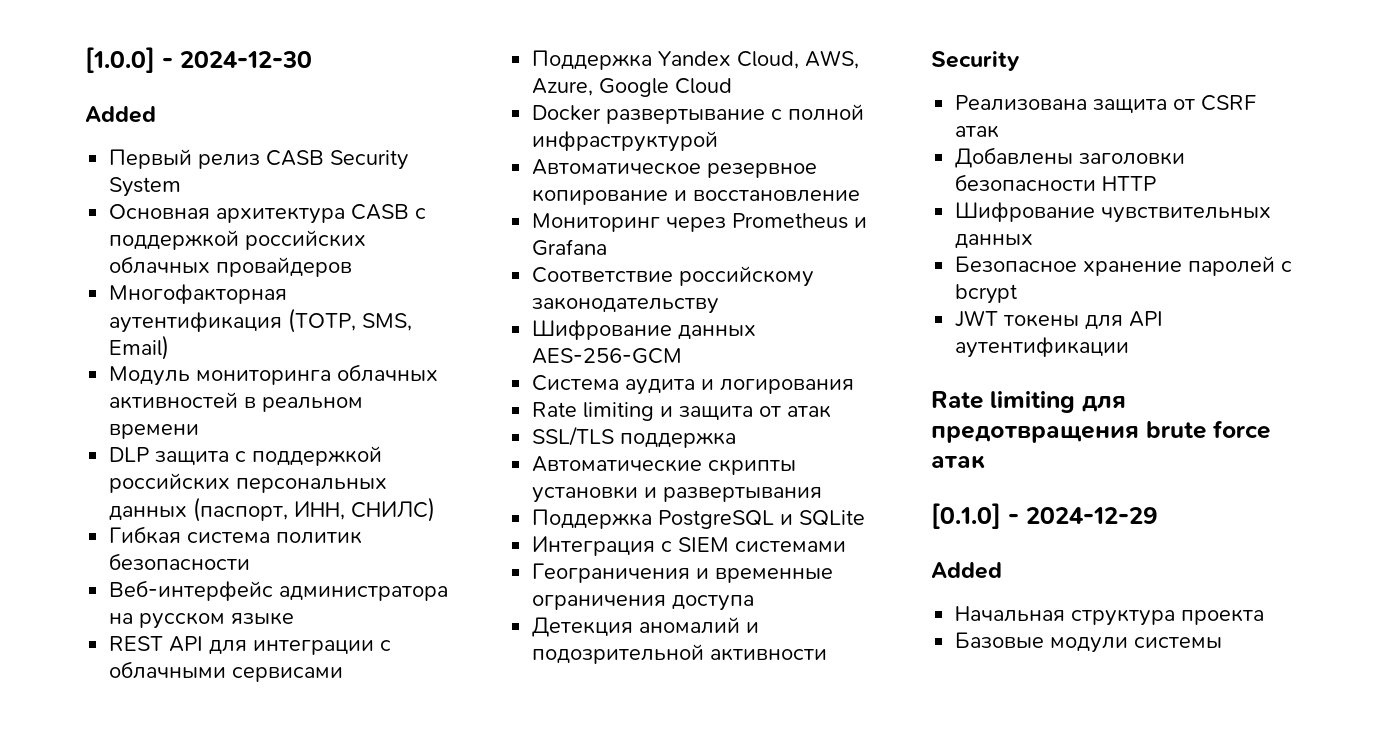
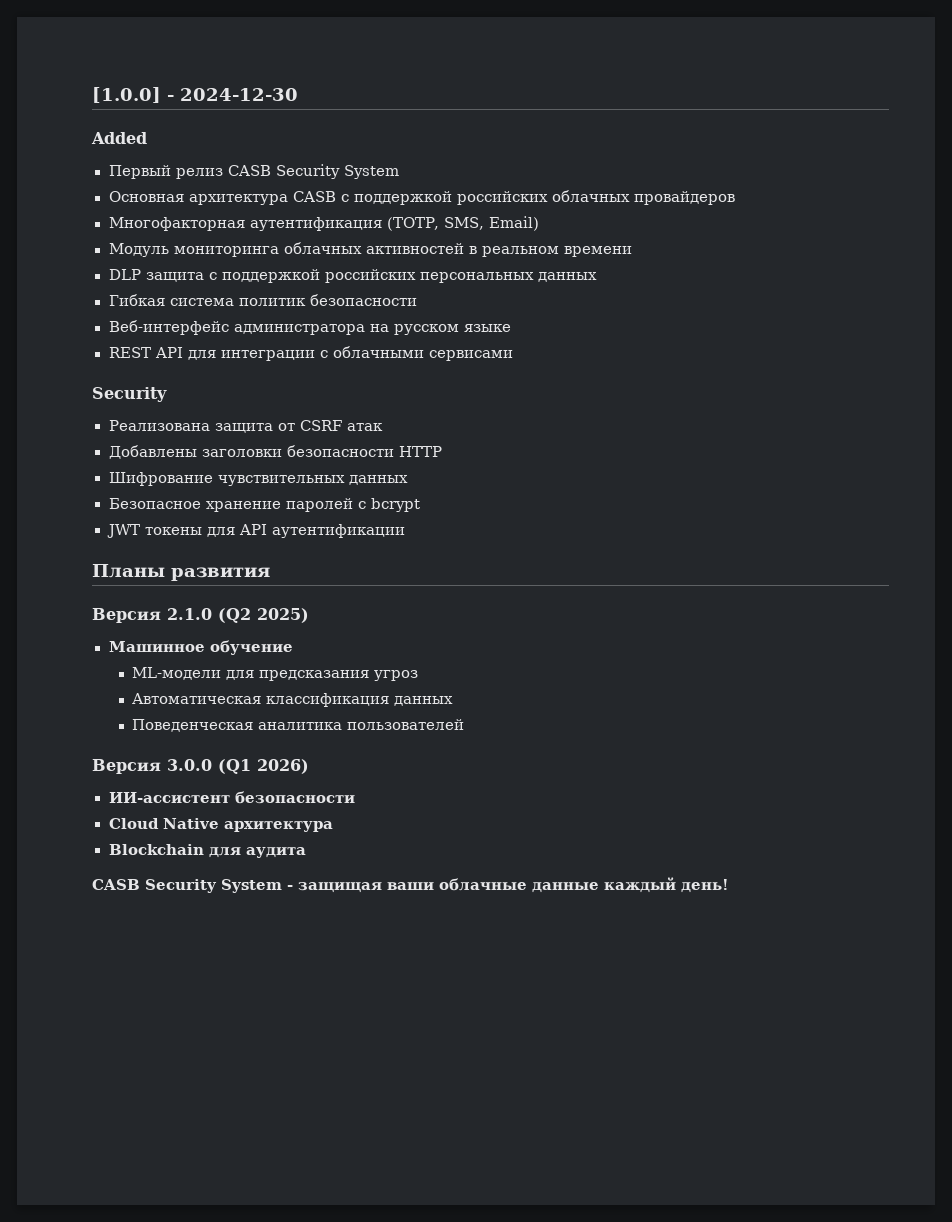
- DLP защита с поддержкой российских персональных данных (паспорт, ИНН, СНИЛС)
+ DLP защита с поддержкой российских персональных данных
- Поддержка Yandex Cloud, AWS, Azure, Google Cloud
- Docker развертывание с полной инфраструктурой
- Автоматическое резервное копирование и восстановление
- Мониторинг через Prometheus и Grafana
- Соответствие российскому законодательству
- Шифрование данных AES-256-GCM
- Система аудита и логирования
- Rate limiting и защита от атак
- SSL/TLS поддержка
- Автоматические скрипты установки и развертывания
- Поддержка PostgreSQL и SQLite
- Интеграция с SIEM системами
- Геограничения и временные ограничения доступа
- Детекция аномалий и подозрительной активности
- Rate limiting для предотвращения brute force атак
- [0.1.0] - 2024-12-29
- Added
- Начальная структура проекта
- Базовые модули системы
+ Планы развития
+ Версия 2.1.0 (Q2 2025)
+ Машинное обучение
+ ML-модели для предсказания угроз
+ Автоматическая классификация данных
+ Поведенческая аналитика пользователей
+ Версия 3.0.0 (Q1 2026)
+ ИИ-ассистент безопасности
+ Cloud Native архитектура
+ Blockchain для аудита
+ CASB Security System - защищая ваши облачные данные каждый день!

